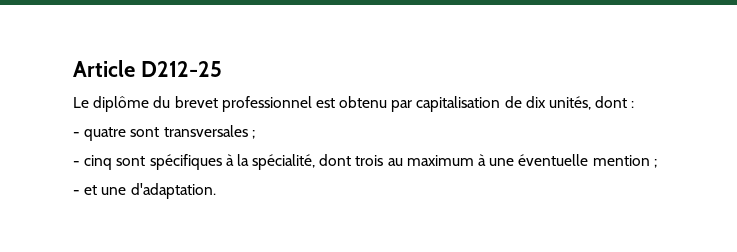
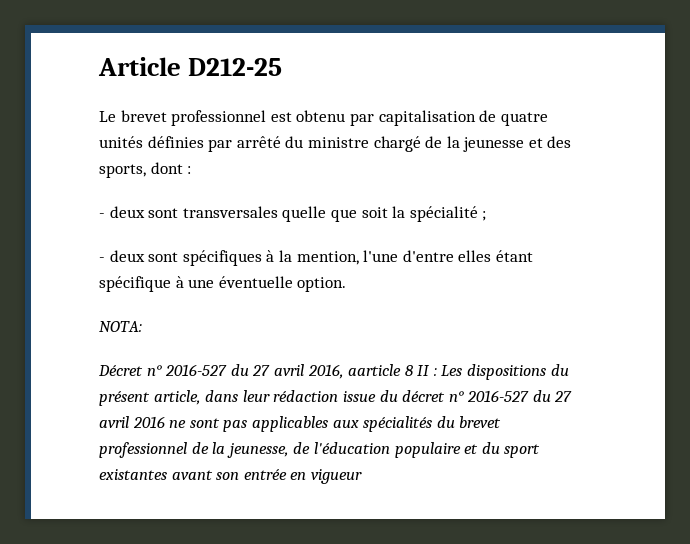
- Le diplôme du brevet professionnel est obtenu par capitalisation de dix unités, dont :
+ Le brevet professionnel est obtenu par capitalisation de quatre unités définies par arrêté du ministre chargé de la jeunesse et des sports, dont :
- - quatre sont transversales ;
- - cinq sont spécifiques à la spécialité, dont trois au maximum à une éventuelle mention ;
- - et une d'adaptation.
+ - deux sont transversales quelle que soit la spécialité ;
+ - deux sont spécifiques à la mention, l'une d'entre elles étant spécifique à une éventuelle option.
+ NOTA:
+ Décret n° 2016-527 du 27 avril 2016, aarticle 8 II : Les dispositions du présent article, dans leur rédaction issue du décret n° 2016-527 du 27 avril 2016 ne sont pas applicables aux spécialités du brevet professionnel de la jeunesse, de l'éducation populaire et du sport existantes avant son entrée en vigueur

